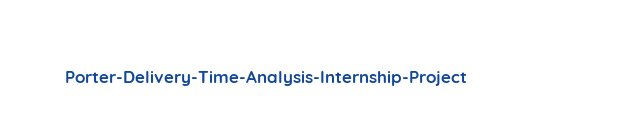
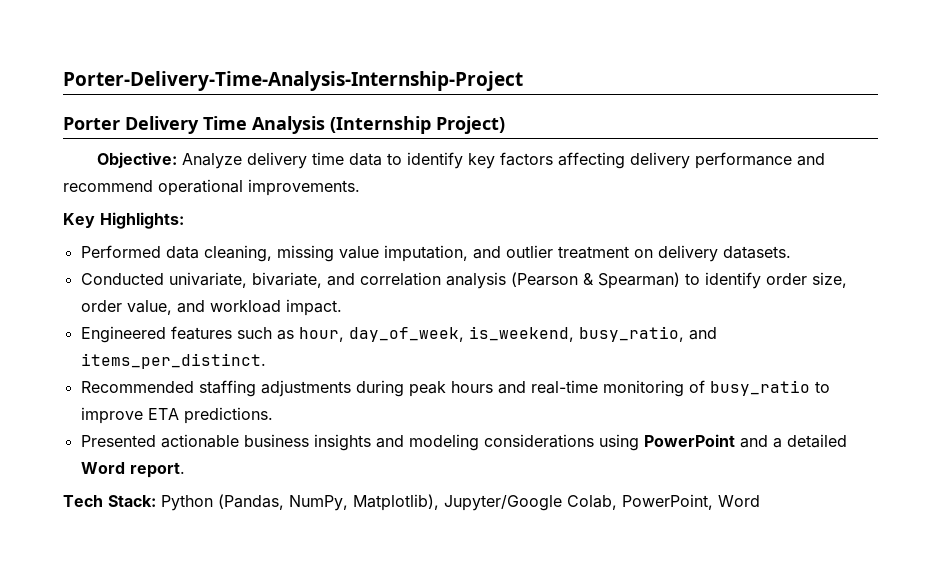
+ Porter Delivery Time Analysis (Internship Project)
+ Objective: Analyze delivery time data to identify key factors affecting delivery performance and recommend operational improvements.
+ Key Highlights:
+ Performed data cleaning, missing value imputation, and outlier treatment on delivery datasets.
+ Conducted univariate, bivariate, and correlation analysis (Pearson & Spearman) to identify order size, order value, and workload impact.
+ Engineered features such as hour, day_of_week, is_weekend, busy_ratio, and items_per_distinct.
+ Recommended staffing adjustments during peak hours and real-time monitoring of busy_ratio to improve ETA predictions.
+ Presented actionable business insights and modeling considerations using PowerPoint and a detailed Word report.
+ Tech Stack: Python (Pandas, NumPy, Matplotlib), Jupyter/Google Colab, PowerPoint, Word

